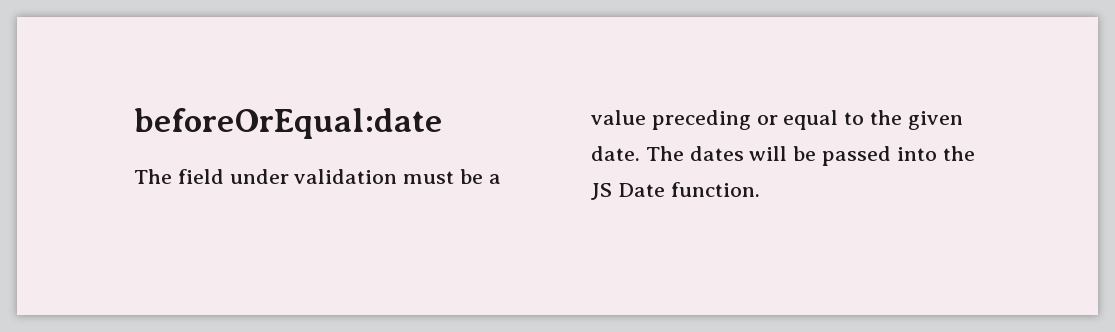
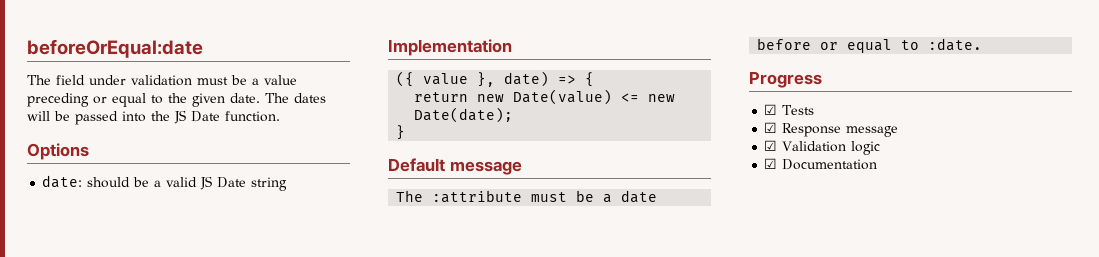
+ Options
+ date: should be a valid JS Date string
+ Implementation
+ ({ value }, date) => {
+ return new Date(value) <= new Date(date);
+ }
+ Default message
+ The :attribute must be a date before or equal to :date.
+ Progress
+ ☑ Tests
+ ☑ Response message
+ ☑ Validation logic
+ ☑ Documentation

